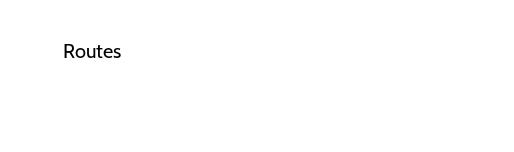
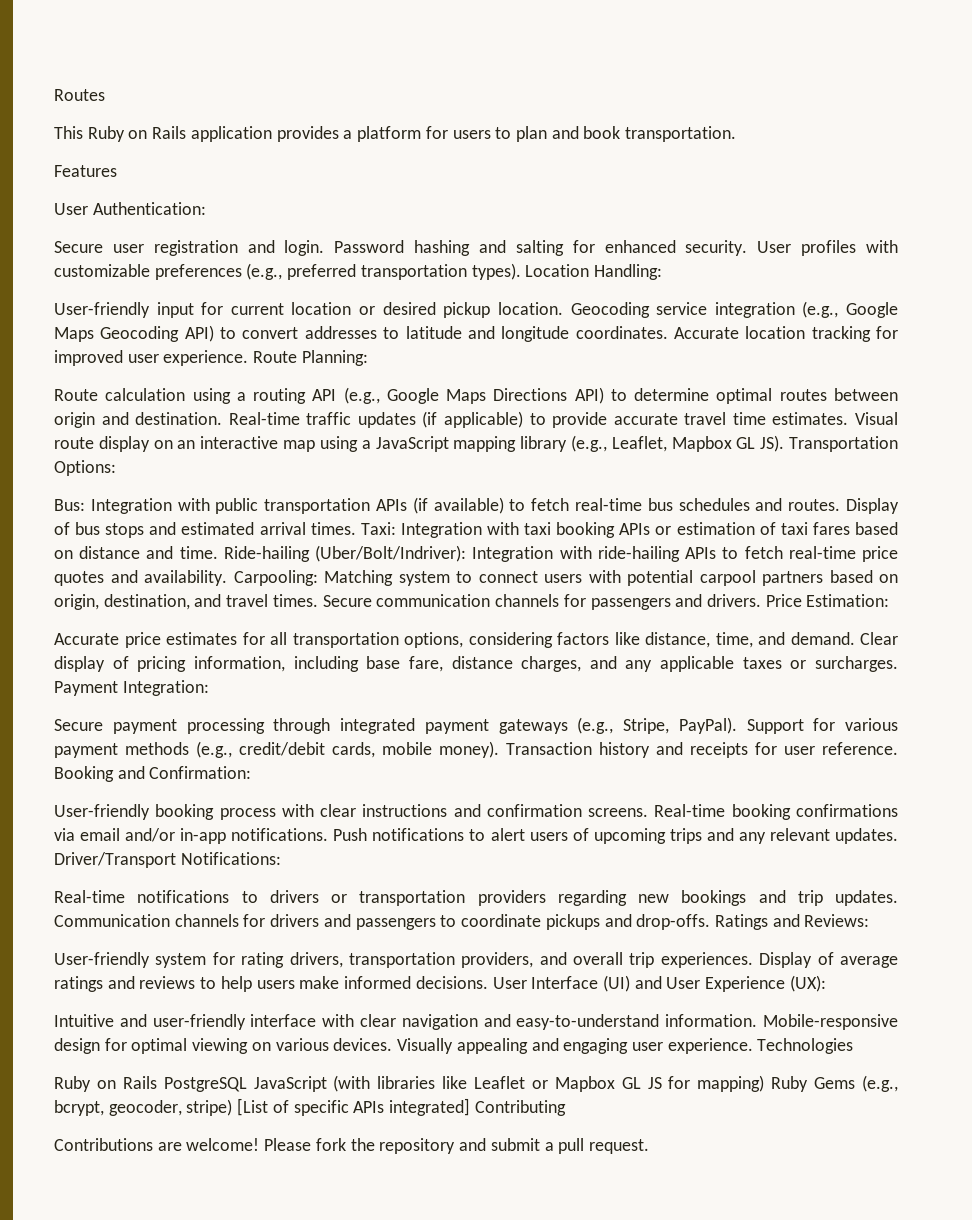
+ This Ruby on Rails application provides a platform for users to plan and book transportation.
+ Features
+ User Authentication:
+ Secure user registration and login. Password hashing and salting for enhanced security. User profiles with customizable preferences (e.g., preferred transportation types). Location Handling:
+ User-friendly input for current location or desired pickup location. Geocoding service integration (e.g., Google Maps Geocoding API) to convert addresses to latitude and longitude coordinates. Accurate location tracking for improved user experience. Route Planning:
+ Route calculation using a routing API (e.g., Google Maps Directions API) to determine optimal routes between origin and destination. Real-time traffic updates (if applicable) to provide accurate travel time estimates. Visual route display on an interactive map using a JavaScript mapping library (e.g., Leaflet, Mapbox GL JS). Transportation Options:
+ Bus: Integration with public transportation APIs (if available) to fetch real-time bus schedules and routes. Display of bus stops and estimated arrival times. Taxi: Integration with taxi booking APIs or estimation of taxi fares based on distance and time. Ride-hailing (Uber/Bolt/Indriver): Integration with ride-hailing APIs to fetch real-time price quotes and availability. Carpooling: Matching system to connect users with potential carpool partners based on origin, destination, and travel times. Secure communication channels for passengers and drivers. Price Estimation:
+ Accurate price estimates for all transportation options, considering factors like distance, time, and demand. Clear display of pricing information, including base fare, distance charges, and any applicable taxes or surcharges. Payment Integration:
+ Secure payment processing through integrated payment gateways (e.g., Stripe, PayPal). Support for various payment methods (e.g., credit/debit cards, mobile money). Transaction history and receipts for user reference. Booking and Confirmation:
+ User-friendly booking process with clear instructions and confirmation screens. Real-time booking confirmations via email and/or in-app notifications. Push notifications to alert users of upcoming trips and any relevant updates. Driver/Transport Notifications:
+ Real-time notifications to drivers or transportation providers regarding new bookings and trip updates. Communication channels for drivers and passengers to coordinate pickups and drop-offs. Ratings and Reviews:
+ User-friendly system for rating drivers, transportation providers, and overall trip experiences. Display of average ratings and reviews to help users make informed decisions. User Interface (UI) and User Experience (UX):
+ Intuitive and user-friendly interface with clear navigation and easy-to-understand information. Mobile-responsive design for optimal viewing on various devices. Visually appealing and engaging user experience. Technologies
+ Ruby on Rails PostgreSQL JavaScript (with libraries like Leaflet or Mapbox GL JS for mapping) Ruby Gems (e.g., bcrypt, geocoder, stripe) [List of specific APIs integrated] Contributing
+ Contributions are welcome! Please fork the repository and submit a pull request.

